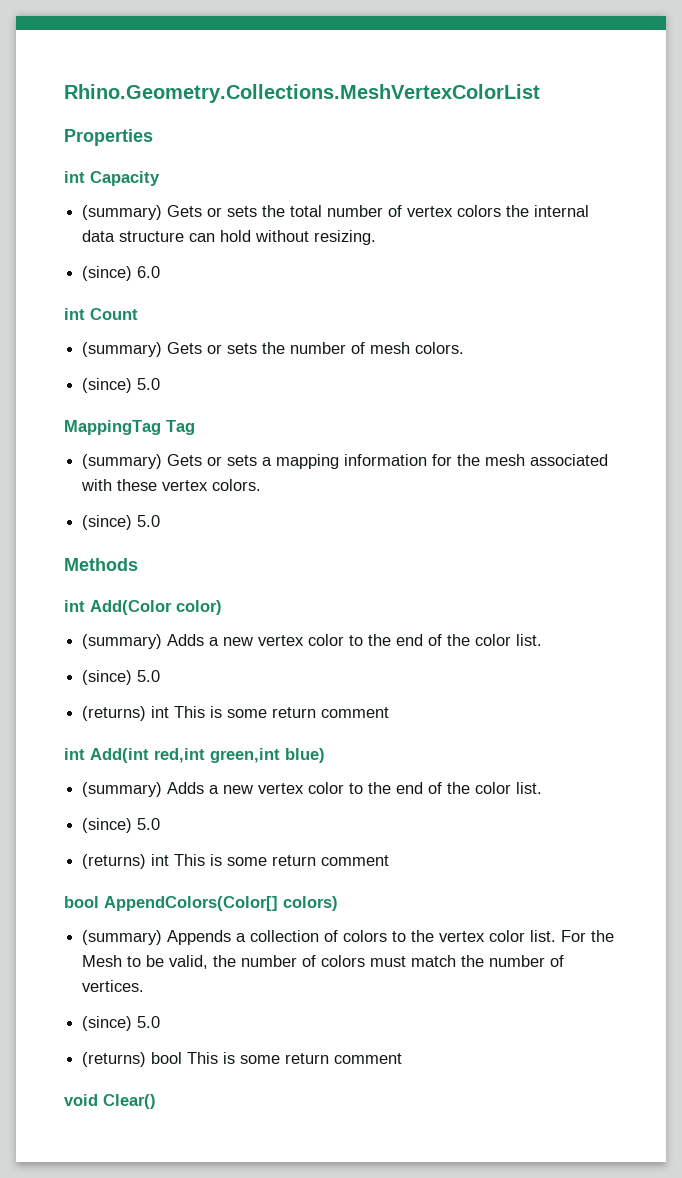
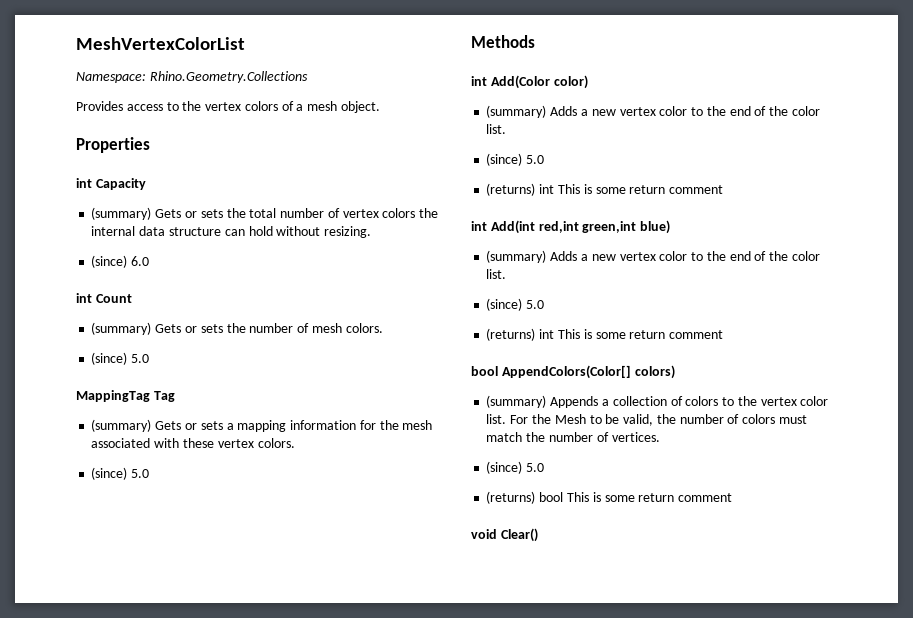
- Rhino.Geometry.Collections.MeshVertexColorList
+ MeshVertexColorList
+ Namespace: Rhino.Geometry.Collections
+ Provides access to the vertex colors of a mesh object.

